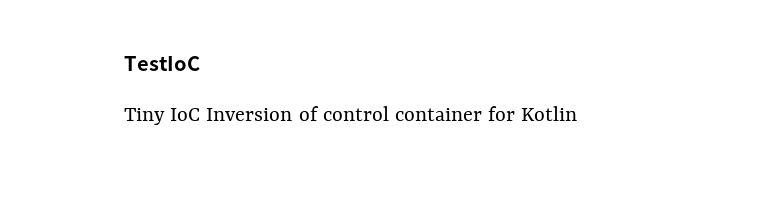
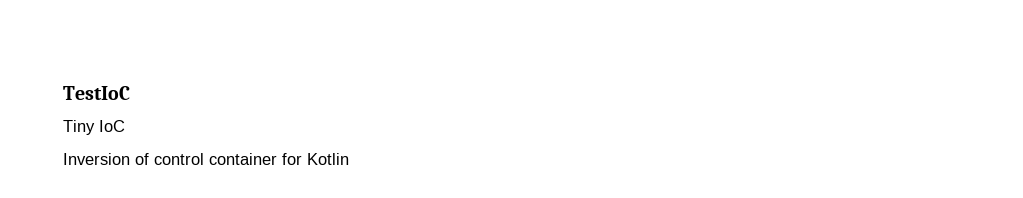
- Tiny IoC Inversion of control container for Kotlin
+ Tiny IoC
+ Inversion of control container for Kotlin

